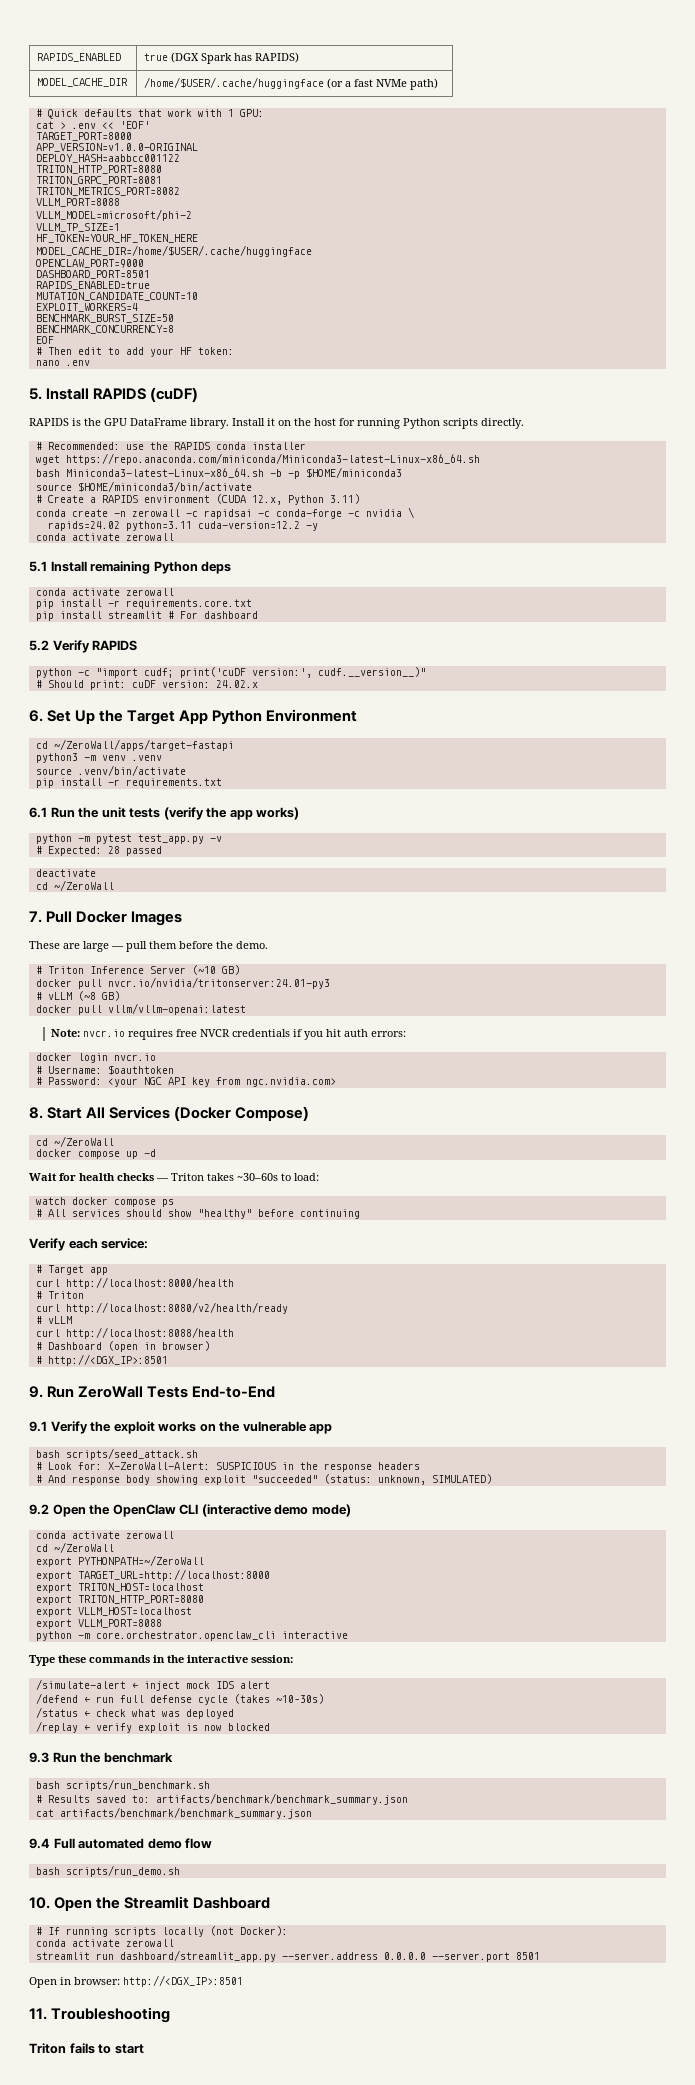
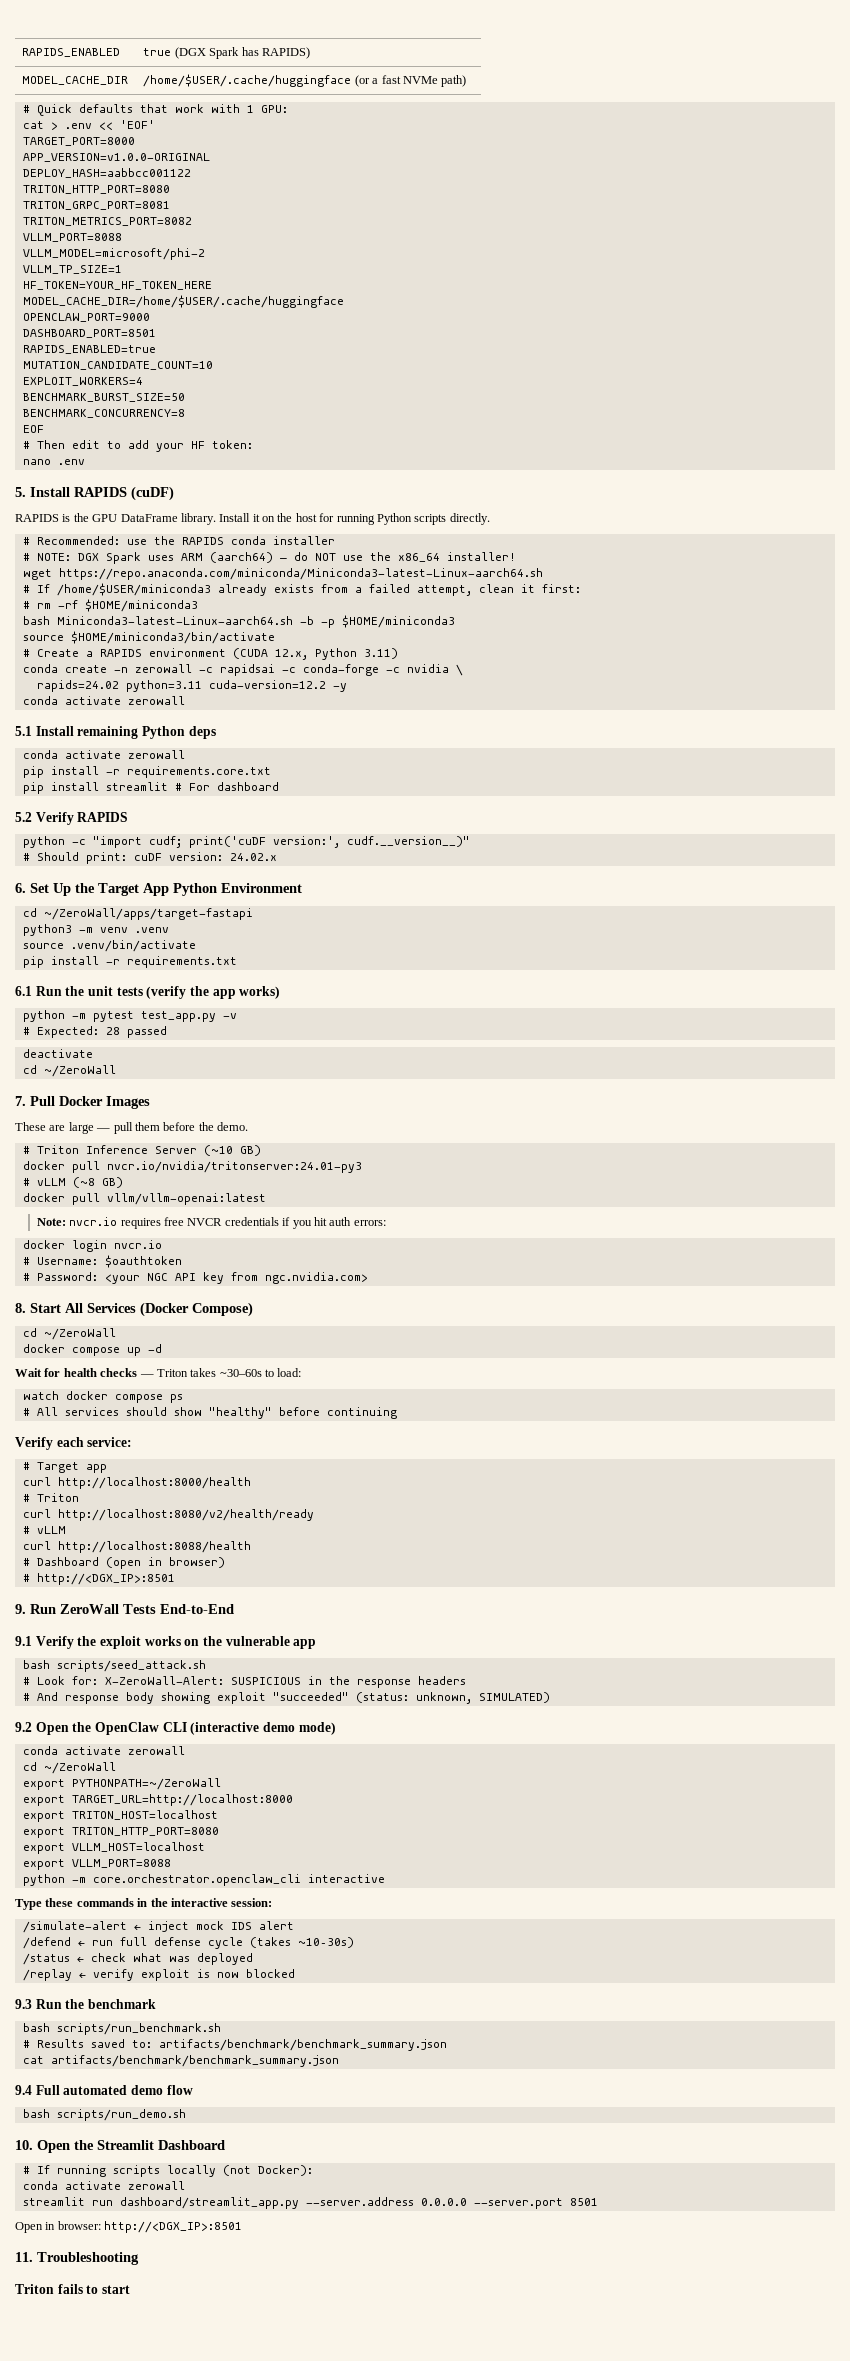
- wget https://repo.anaconda.com/miniconda/Miniconda3-latest-Linux-x86_64.sh
- bash Miniconda3-latest-Linux-x86_64.sh -b -p $HOME/miniconda3
+ # NOTE: DGX Spark uses ARM (aarch64) — do NOT use the x86_64 installer!
+ wget https://repo.anaconda.com/miniconda/Miniconda3-latest-Linux-aarch64.sh
+ # If /home/$USER/miniconda3 already exists from a failed attempt, clean it first:
+ # rm -rf $HOME/miniconda3
+ bash Miniconda3-latest-Linux-aarch64.sh -b -p $HOME/miniconda3

